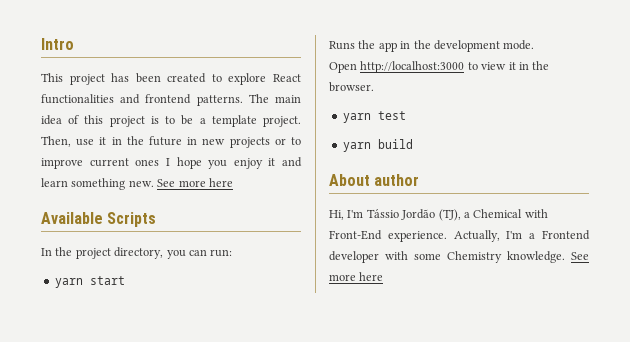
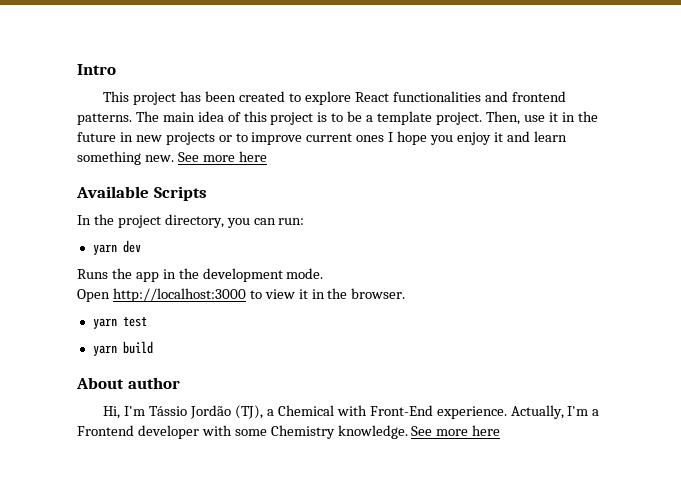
- yarn start
+ yarn dev

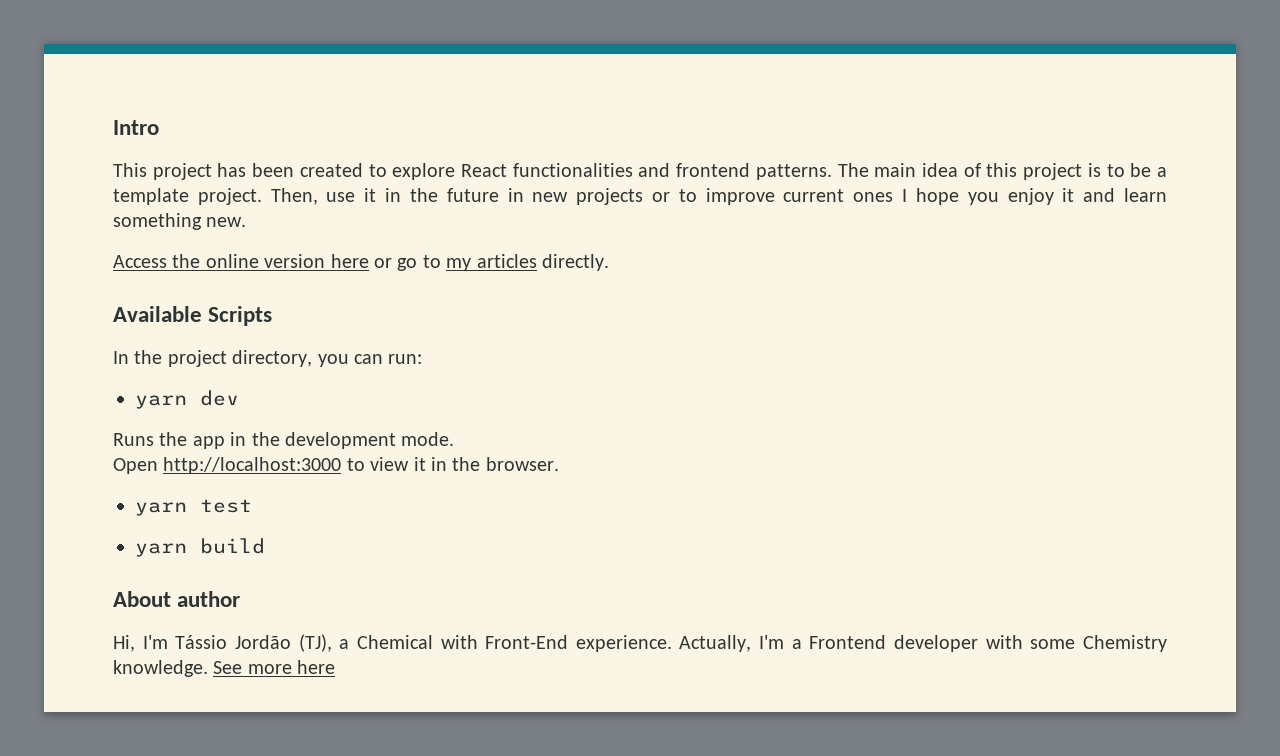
- Then, use it in the future in new projects or to improve current ones I hope you enjoy it and learn something new. See more here
+ Then, use it in the future in new projects or to improve current ones I hope you enjoy it and learn something new.
+ Access the online version here or go to my articles directly.

